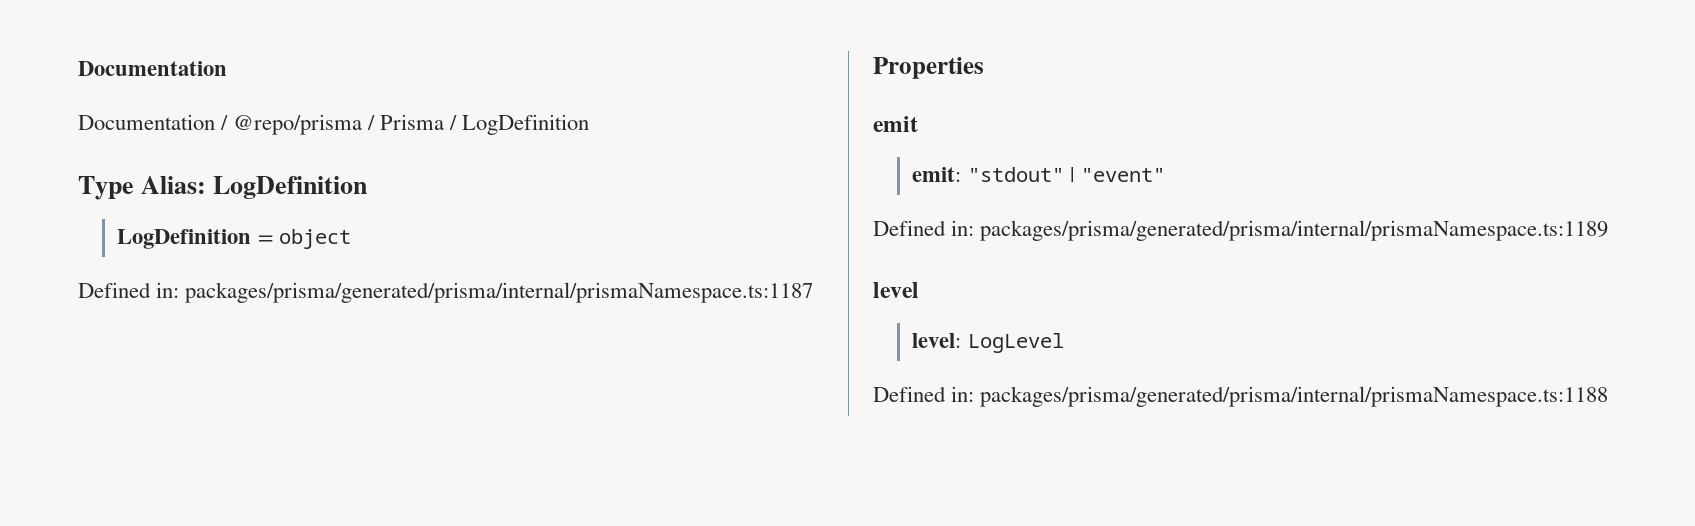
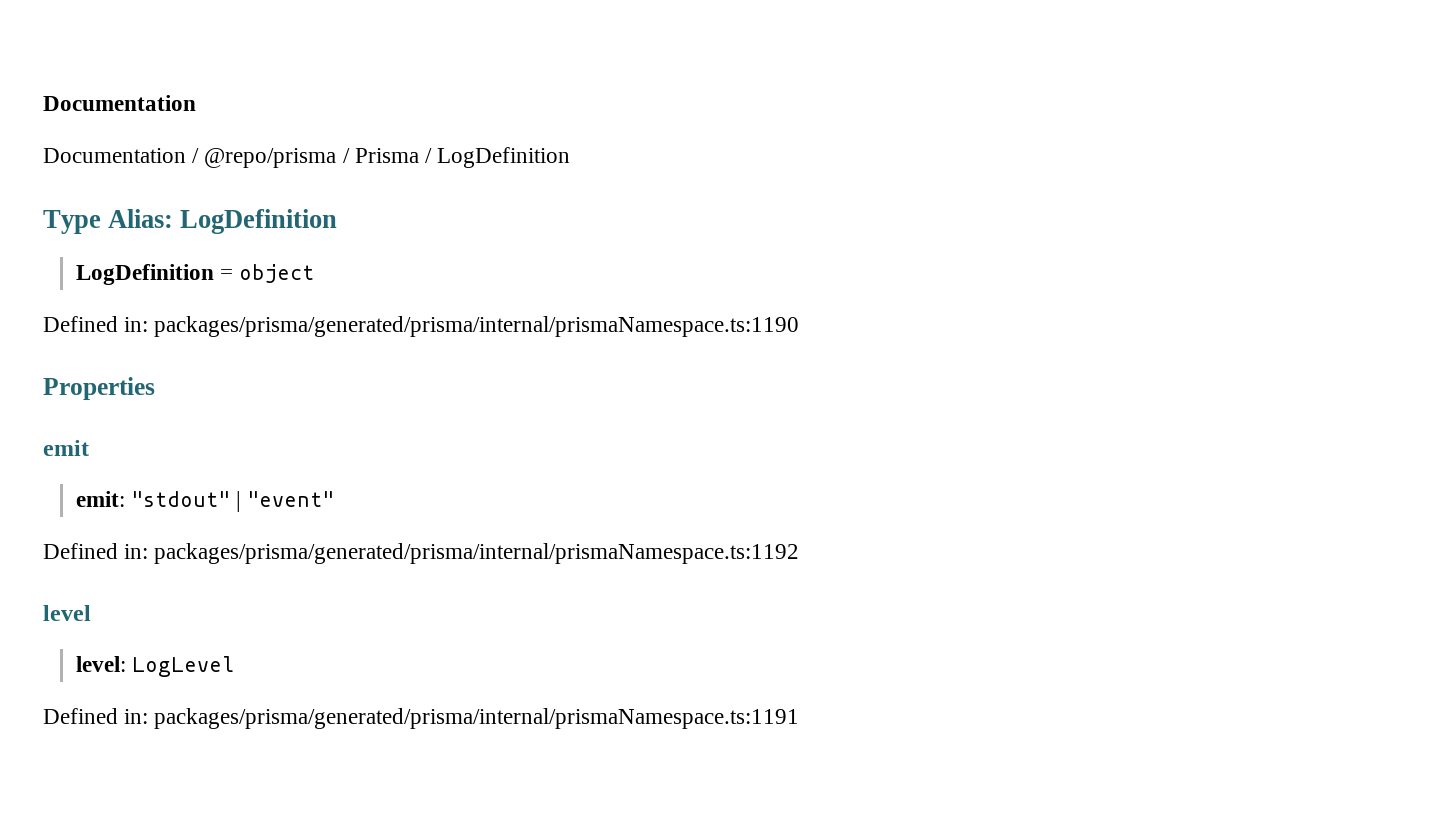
- Defined in: packages/prisma/generated/prisma/internal/prismaNamespace.ts:1187
+ Defined in: packages/prisma/generated/prisma/internal/prismaNamespace.ts:1190
- Defined in: packages/prisma/generated/prisma/internal/prismaNamespace.ts:1189
+ Defined in: packages/prisma/generated/prisma/internal/prismaNamespace.ts:1192
- Defined in: packages/prisma/generated/prisma/internal/prismaNamespace.ts:1188
+ Defined in: packages/prisma/generated/prisma/internal/prismaNamespace.ts:1191

